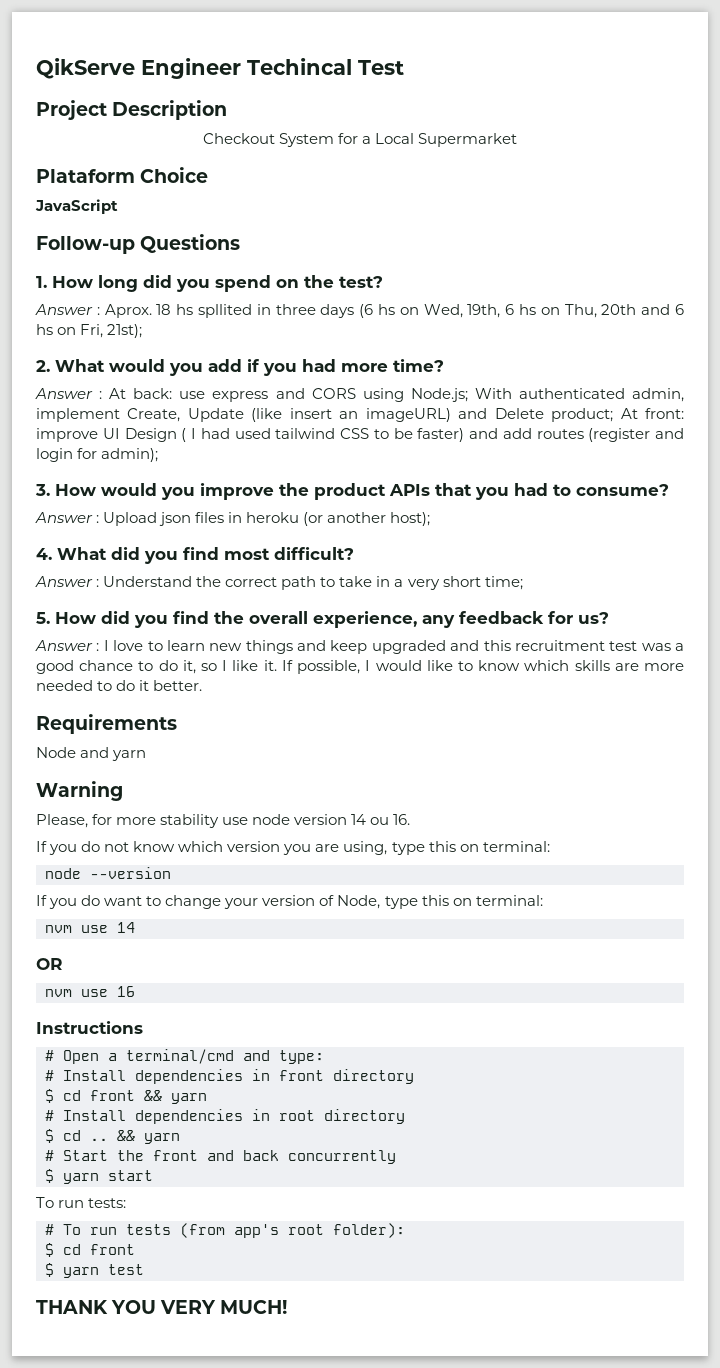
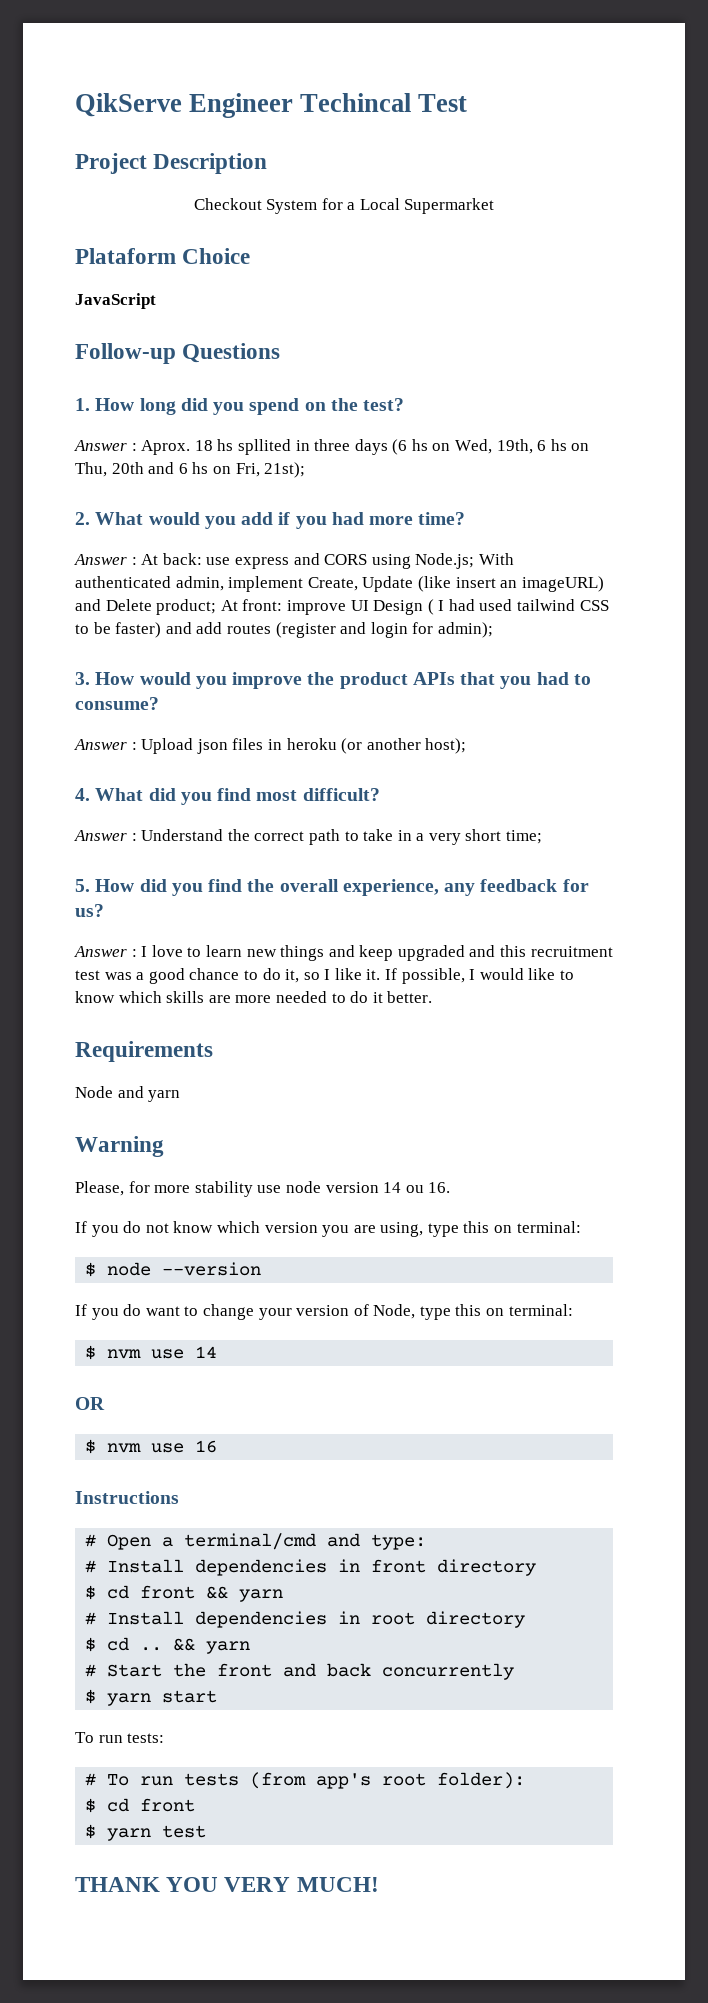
- node --version
+ $ node --version
- nvm use 14
+ $ nvm use 14
- nvm use 16
+ $ nvm use 16

